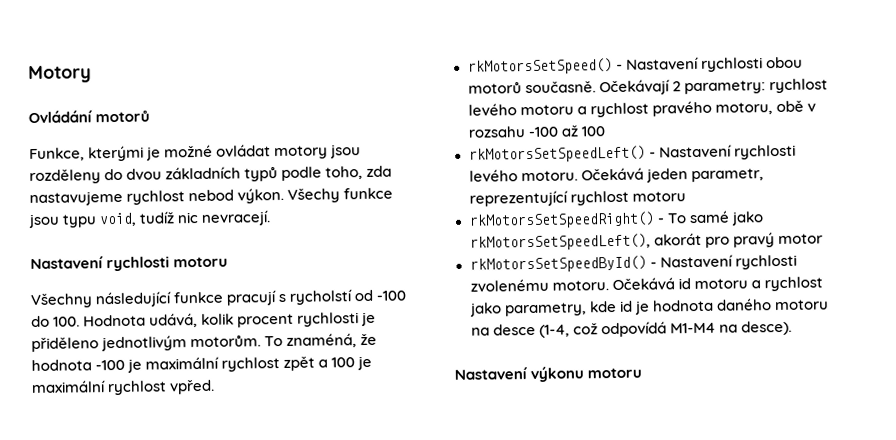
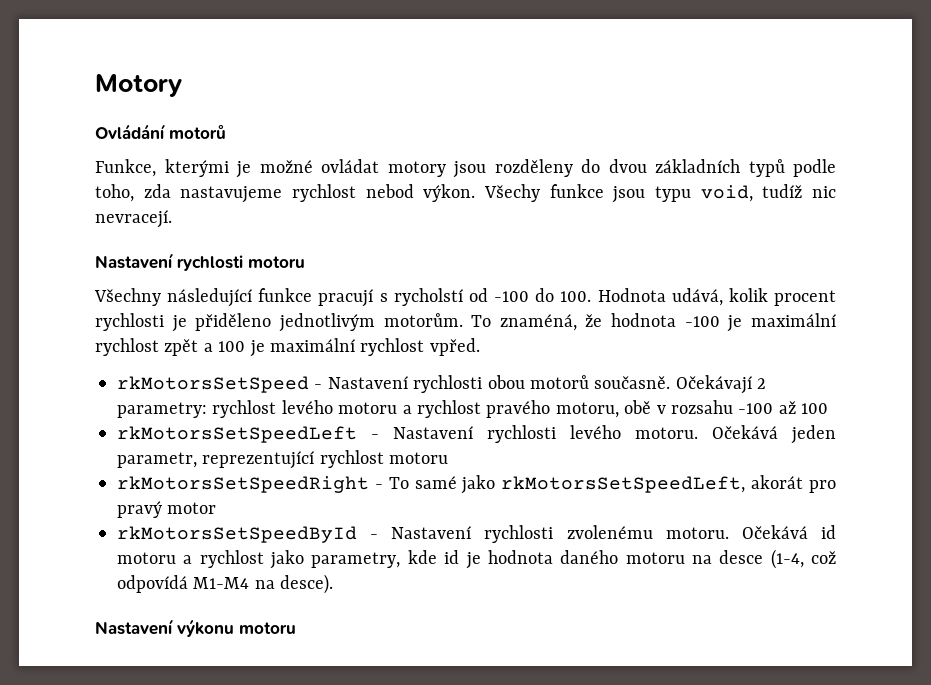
- rkMotorsSetSpeed() - Nastavení rychlosti obou motorů současně.
+ rkMotorsSetSpeed - Nastavení rychlosti obou motorů současně.
- rkMotorsSetSpeedLeft() - Nastavení rychlosti levého motoru.
+ rkMotorsSetSpeedLeft - Nastavení rychlosti levého motoru.
- rkMotorsSetSpeedRight() - To samé jako rkMotorsSetSpeedLeft(), akorát pro pravý motor
+ rkMotorsSetSpeedRight - To samé jako rkMotorsSetSpeedLeft, akorát pro pravý motor
- rkMotorsSetSpeedById() - Nastavení rychlosti zvolenému motoru.
+ rkMotorsSetSpeedById - Nastavení rychlosti zvolenému motoru.

